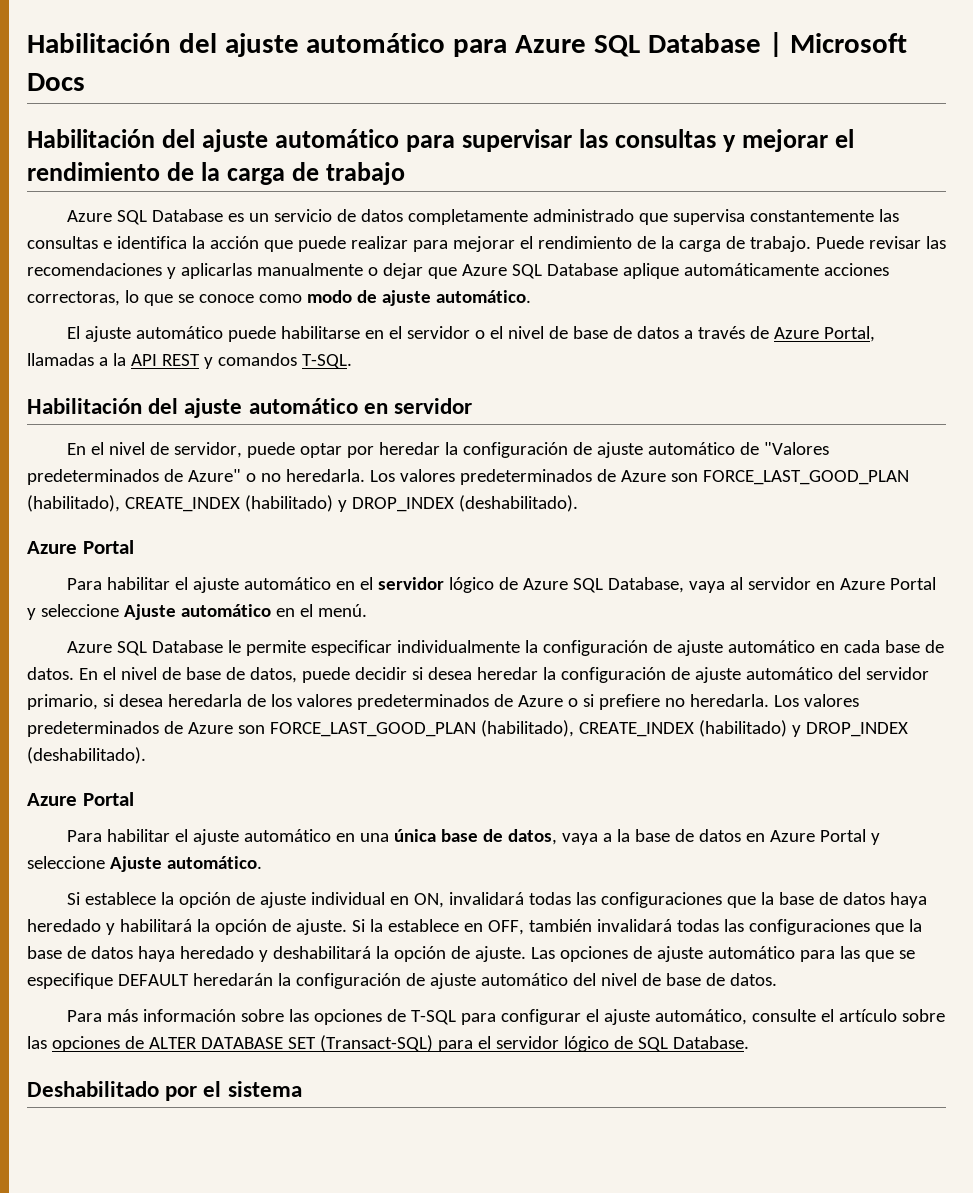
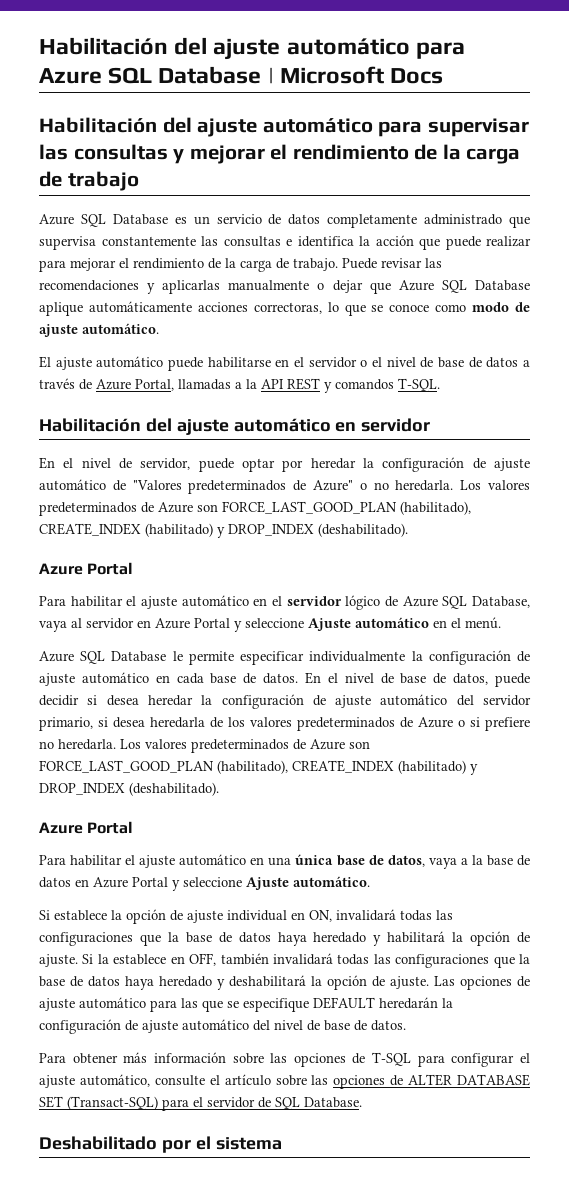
- Para más información sobre las opciones de T-SQL para configurar el ajuste automático, consulte el artículo sobre las opciones de ALTER DATABASE SET (Transact-SQL) para el servidor lógico de SQL Database.
+ Para obtener más información sobre las opciones de T-SQL para configurar el ajuste automático, consulte el artículo sobre las opciones de ALTER DATABASE SET (Transact-SQL) para el servidor de SQL Database.

